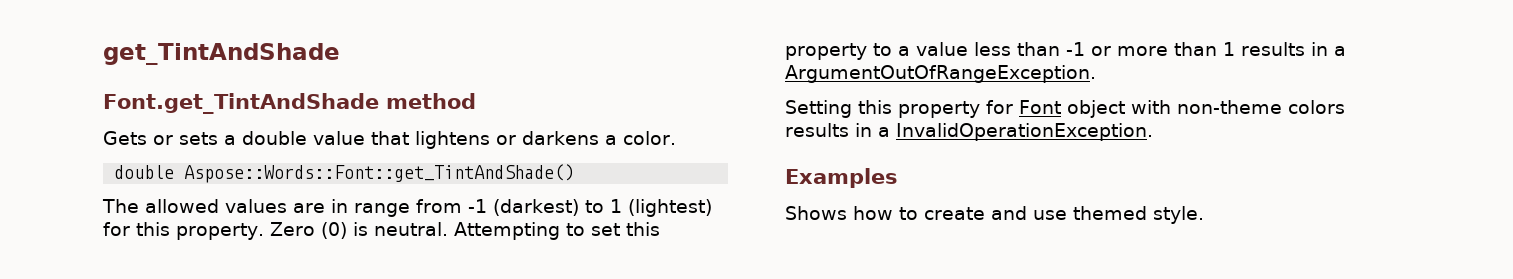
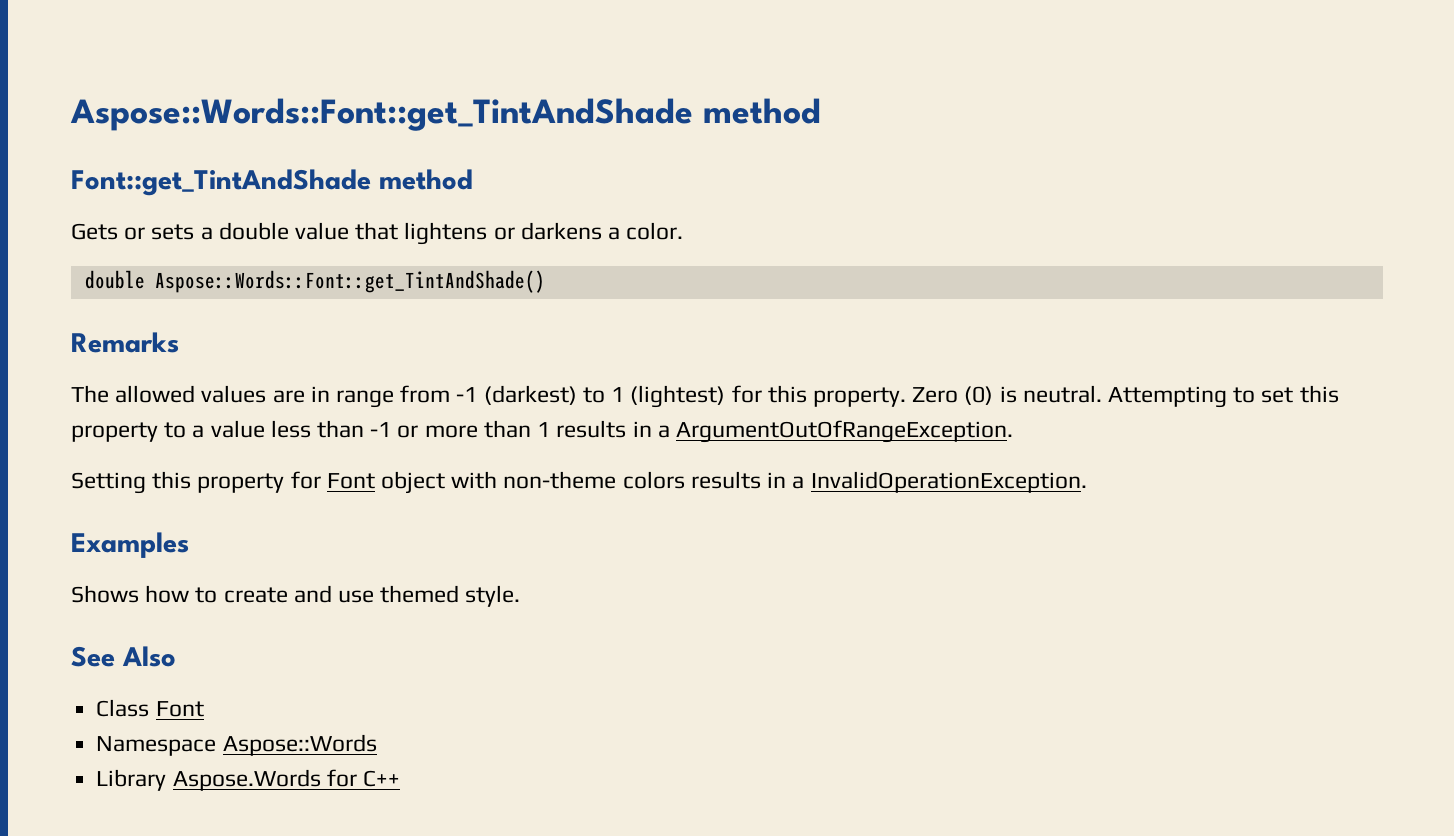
- get_TintAndShade
- Font.get_TintAndShade method
+ Aspose::Words::Font::get_TintAndShade method
+ Font::get_TintAndShade method
+ Remarks
+ See Also
+ Class Font
+ Namespace Aspose::Words
+ Library Aspose.Words for C++

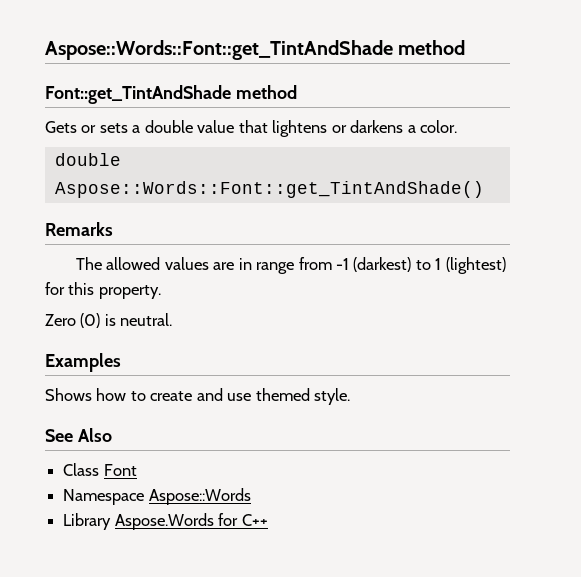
- The allowed values are in range from -1 (darkest) to 1 (lightest) for this property. Zero (0) is neutral. Attempting to set this property to a value less than -1 or more than 1 results in a ArgumentOutOfRangeException.
- Setting this property for Font object with non-theme colors results in a InvalidOperationException.
+ The allowed values are in range from -1 (darkest) to 1 (lightest) for this property.
+ Zero (0) is neutral.

